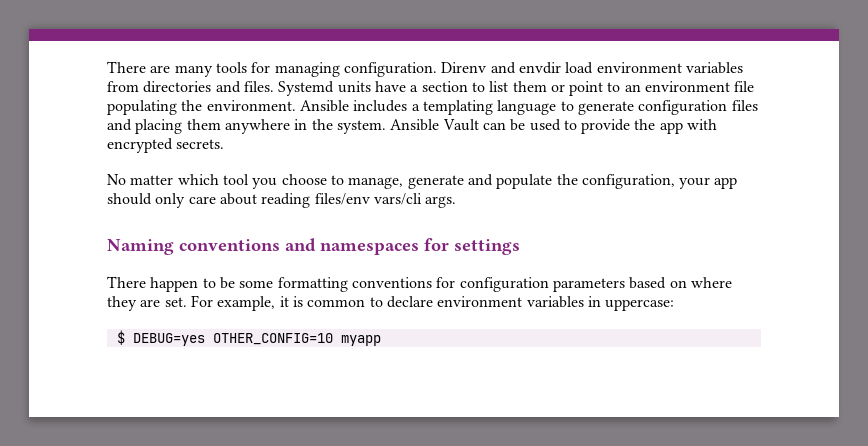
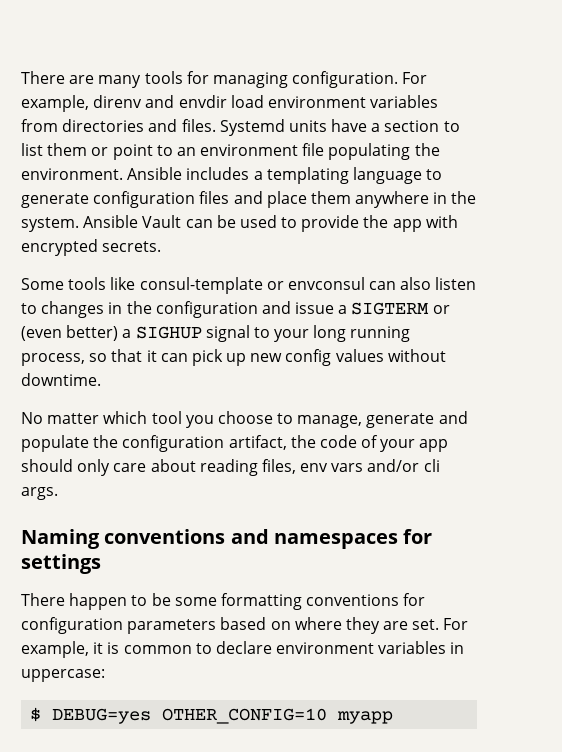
- Direnv and envdir load environment variables from directories and files.
+ For example, direnv and envdir load environment variables from directories and files.
- Ansible includes a templating language to generate configuration files and placing them anywhere in the system.
+ Ansible includes a templating language to generate configuration files and place them anywhere in the system.
+ Some tools like consul-template or envconsul can also listen to changes in the configuration and issue a SIGTERM or (even better) a SIGHUP signal to your long running process, so that it can pick up new config values without downtime.
- No matter which tool you choose to manage, generate and populate the configuration, your app should only care about reading files/env vars/cli args.
+ No matter which tool you choose to manage, generate and populate the configuration artifact, the code of your app should only care about reading files, env vars and/or cli args.

